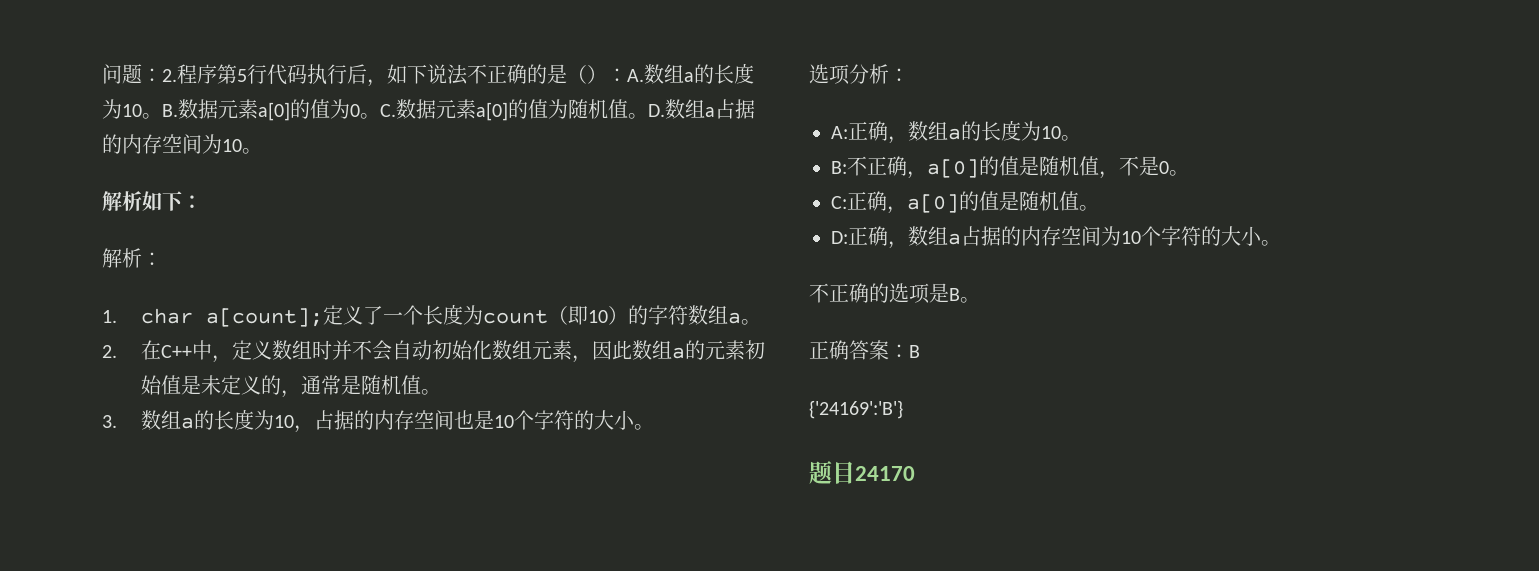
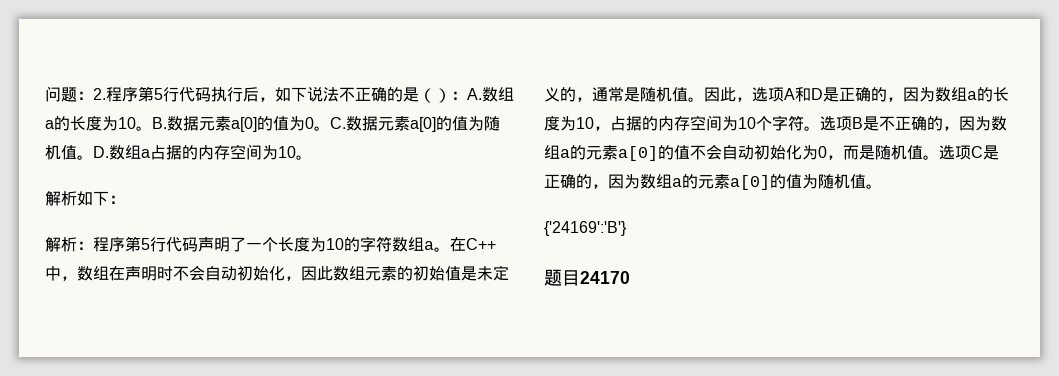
- 解析：
- 1. char a[count];定义了一个长度为count（即10）的字符数组a。
- 2.在C++中，定义数组时并不会自动初始化数组元素，因此数组a的元素初始值是未定义的，通常是随机值。
- 3.数组a的长度为10，占据的内存空间也是10个字符的大小。
- 选项分析：
- A:正确，数组a的长度为10。
- B:不正确，a[0]的值是随机值，不是0。
- C:正确，a[0]的值是随机值。
- D:正确，数组a占据的内存空间为10个字符的大小。
- 不正确的选项是B。
- 正确答案：B
+ 解析：程序第5行代码声明了一个长度为10的字符数组a。在C++中，数组在声明时不会自动初始化，因此数组元素的初始值是未定义的，通常是随机值。因此，选项A和D是正确的，因为数组a的长度为10，占据的内存空间为10个字符。选项B是不正确的，因为数组a的元素a[0]的值不会自动初始化为0，而是随机值。选项C是正确的，因为数组a的元素a[0]的值为随机值。

